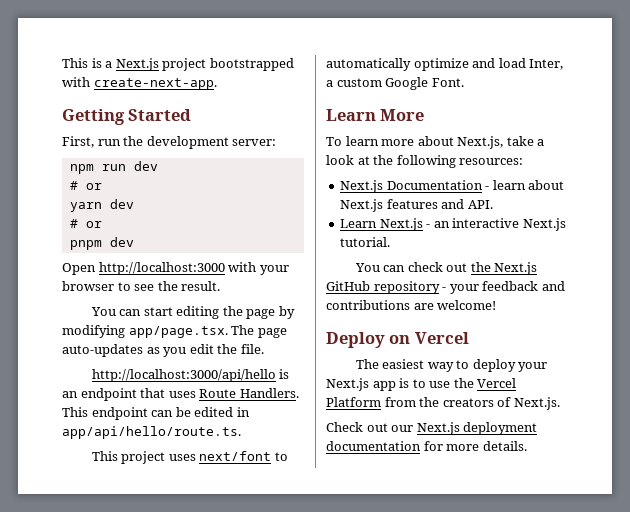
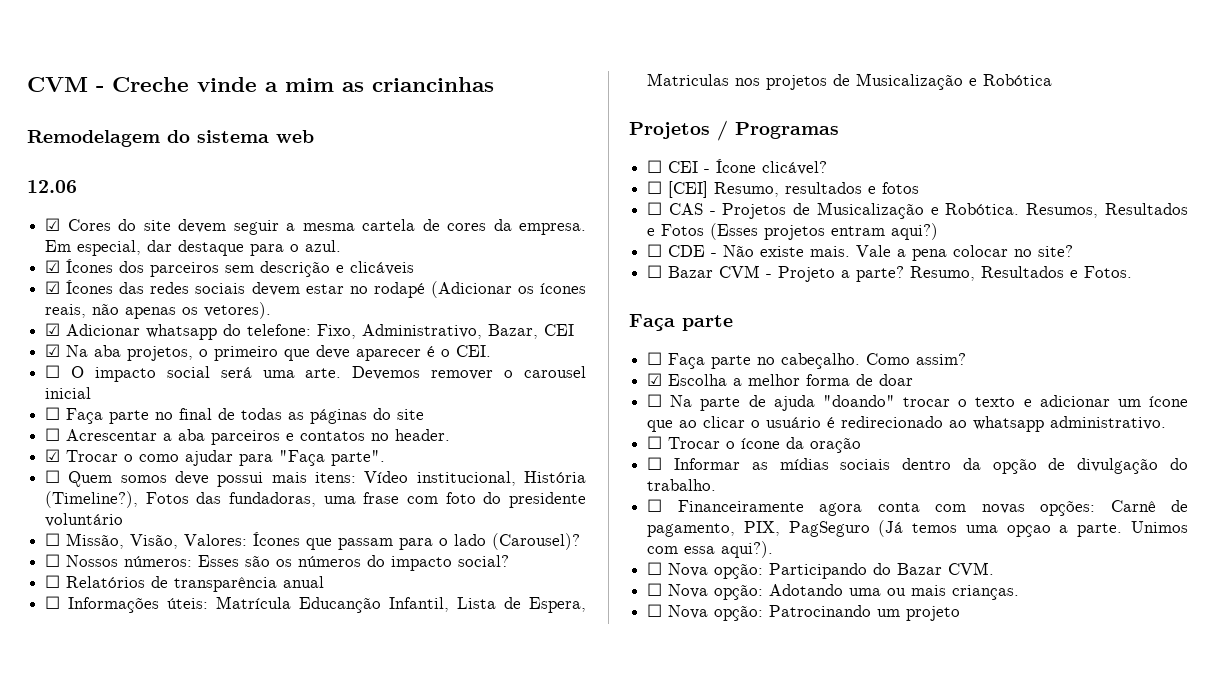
- This is a Next.js project bootstrapped with create-next-app.
- Getting Started
- First, run the development server:
- npm run dev
- # or
- yarn dev
- # or
- pnpm dev
- Open http://localhost:3000 with your browser to see the result.
- You can start editing the page by modifying app/page.tsx. The page auto-updates as you edit the file.
- http://localhost:3000/api/hello is an endpoint that uses Route Handlers. This endpoint can be edited in app/api/hello/route.ts.
- This project uses next/font to automatically optimize and load Inter, a custom Google Font.
- Learn More
- To learn more about Next.js, take a look at the following resources:
- Next.js Documentation - learn about Next.js features and API.
- Learn Next.js - an interactive Next.js tutorial.
- You can check out the Next.js GitHub repository - your feedback and contributions are welcome!
- Deploy on Vercel
- The easiest way to deploy your Next.js app is to use the Vercel Platform from the creators of Next.js.
- Check out our Next.js deployment documentation for more details.
+ CVM - Creche vinde a mim as criancinhas
+ Remodelagem do sistema web
+ 12.06
+ ☑ Cores do site devem seguir a mesma cartela de cores da empresa. Em especial, dar destaque para o azul.
+ ☑ Ícones dos parceiros sem descrição e clicáveis
+ ☑ Ícones das redes sociais devem estar no rodapé (Adicionar os ícones reais, não apenas os vetores).
+ ☑ Adicionar whatsapp do telefone: Fixo, Administrativo, Bazar, CEI
+ ☑ Na aba projetos, o primeiro que deve aparecer é o CEI.
+ ☐ O impacto social será uma arte. Devemos remover o carousel inicial
+ ☐ Faça parte no final de todas as páginas do site
+ ☐ Acrescentar a aba parceiros e contatos no header.
+ ☑ Trocar o como ajudar para "Faça parte".
+ ☐ Quem somos deve possui mais itens: Vídeo institucional, História (Timeline?), Fotos das fundadoras, uma frase com foto do presidente voluntário
+ ☐ Missão, Visão, Valores: Ícones que passam para o lado (Carousel)?
+ ☐ Nossos números: Esses são os números do impacto social?
+ ☐ Relatórios de transparência anual
+ ☐ Informações úteis: Matrícula Educanção Infantil, Lista de Espera, Matriculas nos projetos de Musicalização e Robótica
+ Projetos / Programas
+ ☐ CEI - Ícone clicável?
+ ☐ [CEI] Resumo, resultados e fotos
+ ☐ CAS - Projetos de Musicalização e Robótica. Resumos, Resultados e Fotos (Esses projetos entram aqui?)
+ ☐ CDE - Não existe mais. Vale a pena colocar no site?
+ ☐ Bazar CVM - Projeto a parte? Resumo, Resultados e Fotos.
+ Faça parte
+ ☐ Faça parte no cabeçalho. Como assim?
+ ☑ Escolha a melhor forma de doar
+ ☐ Na parte de ajuda "doando" trocar o texto e adicionar um ícone que ao clicar o usuário é redirecionado ao whatsapp administrativo.
+ ☐ Trocar o ícone da oração
+ ☐ Informar as mídias sociais dentro da opção de divulgação do trabalho.
+ ☐ Financeiramente agora conta com novas opções: Carnê de pagamento, PIX, PagSeguro (Já temos uma opçao a parte. Unimos com essa aqui?).
+ ☐ Nova opção: Participando do Bazar CVM.
+ ☐ Nova opção: Adotando uma ou mais crianças.
+ ☐ Nova opção: Patrocinando um projeto

